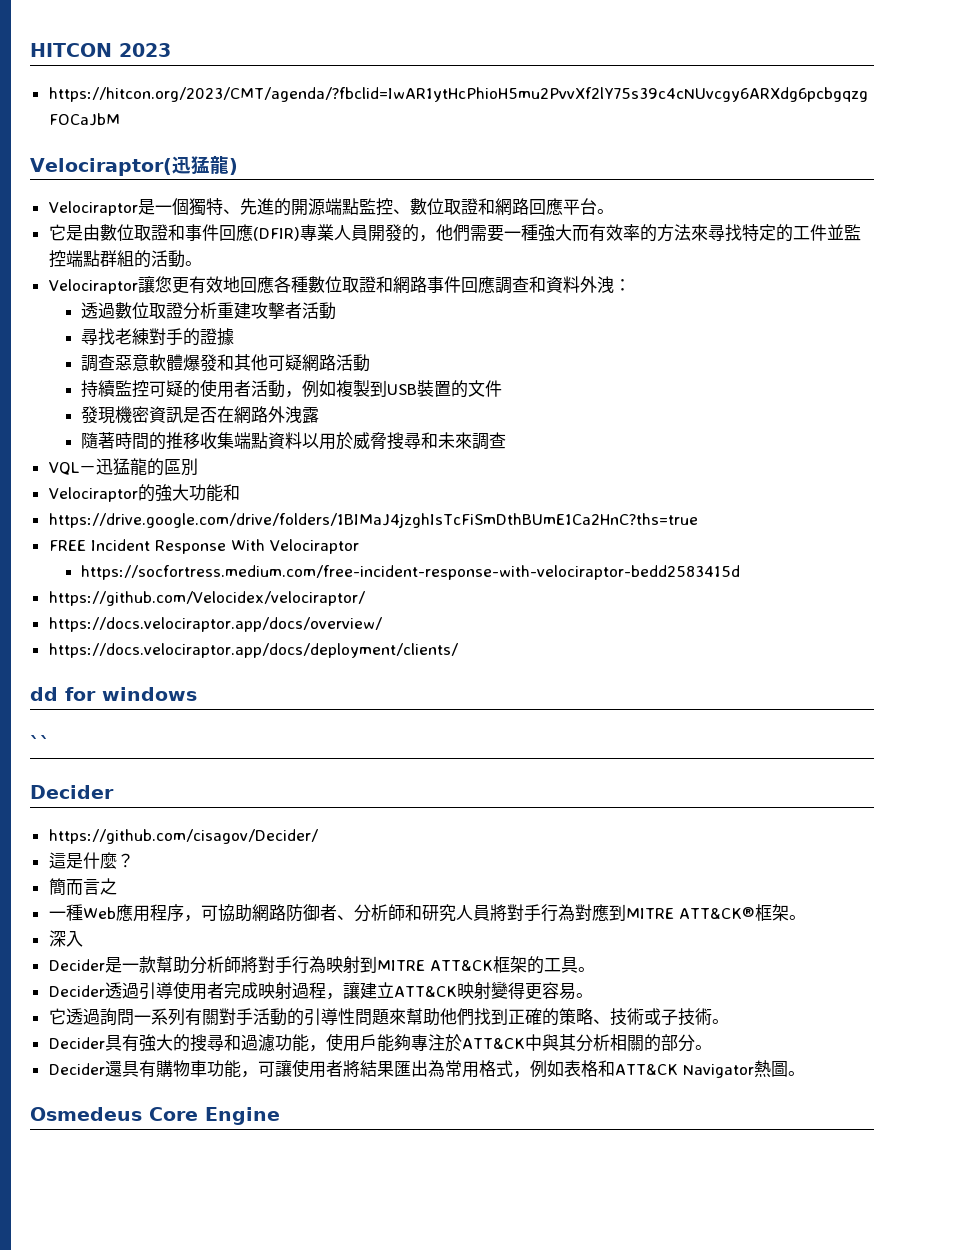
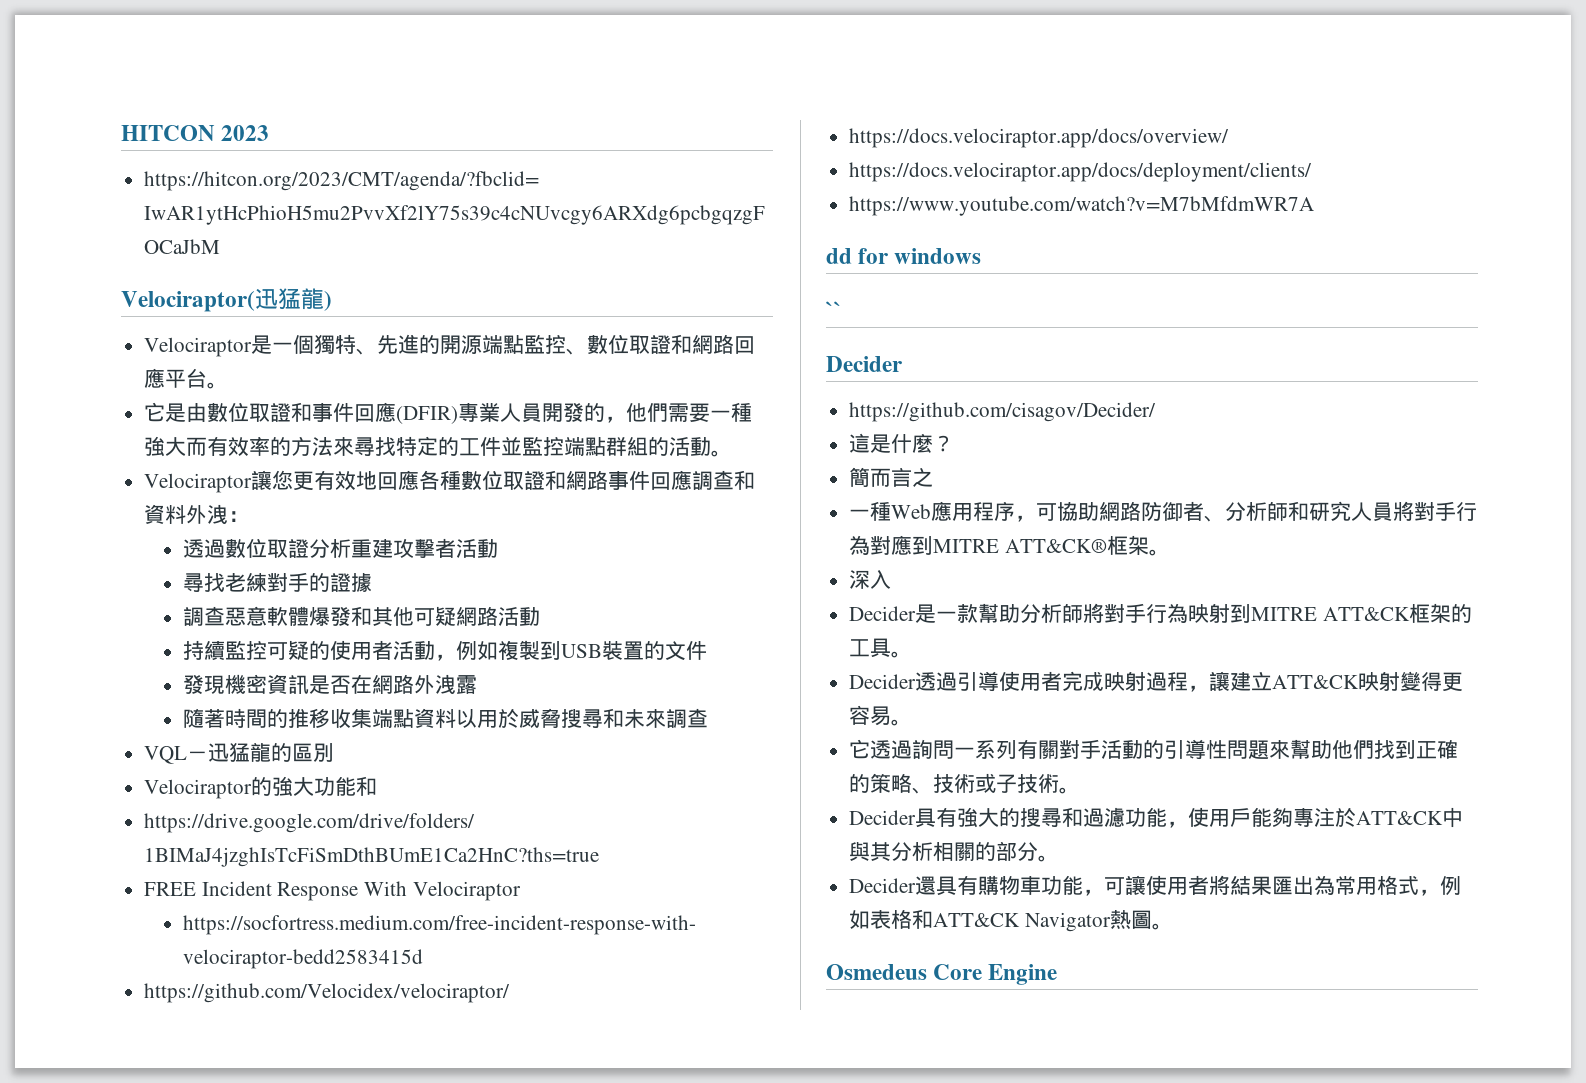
+ https://www.youtube.com/watch?v=M7bMfdmWR7A

